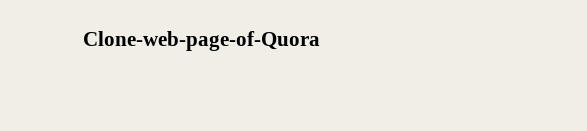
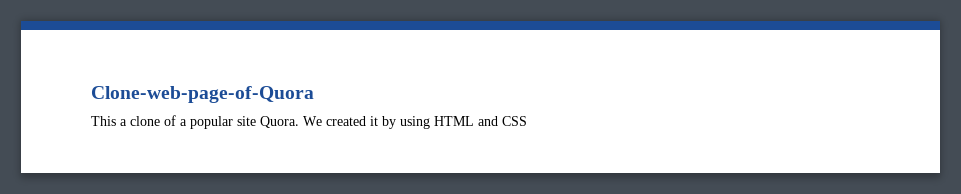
+ This a clone of a popular site Quora. We created it by using HTML and CSS

